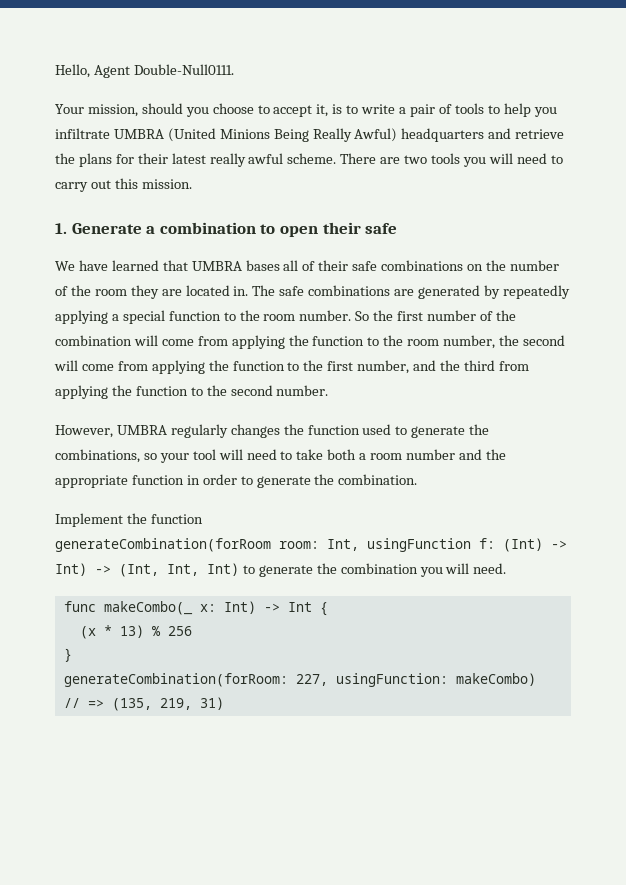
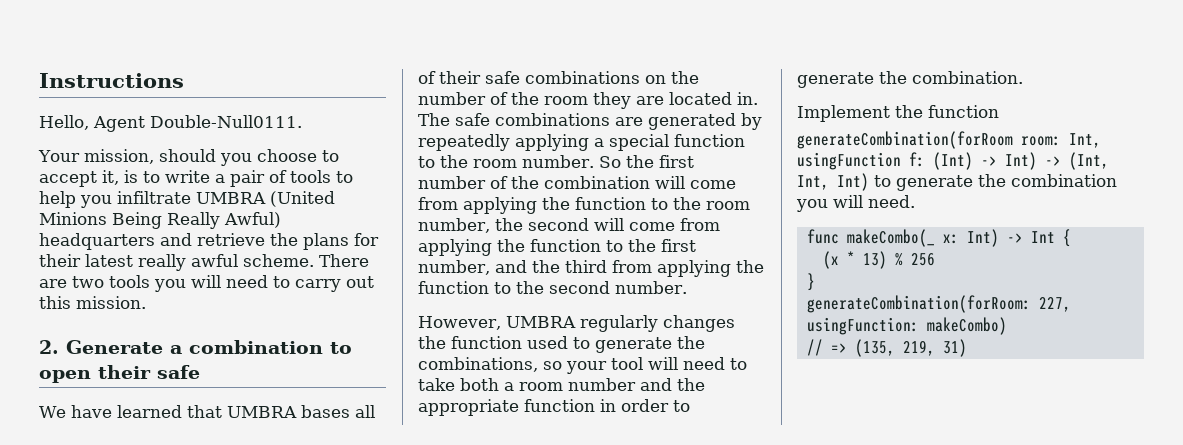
+ Instructions
- 1. Generate a combination to open their safe
+ 2. Generate a combination to open their safe

